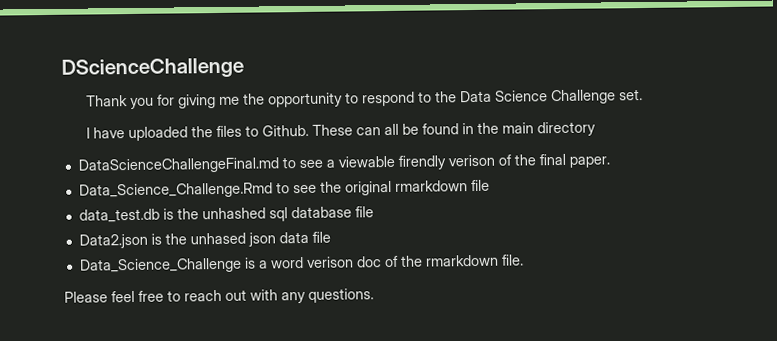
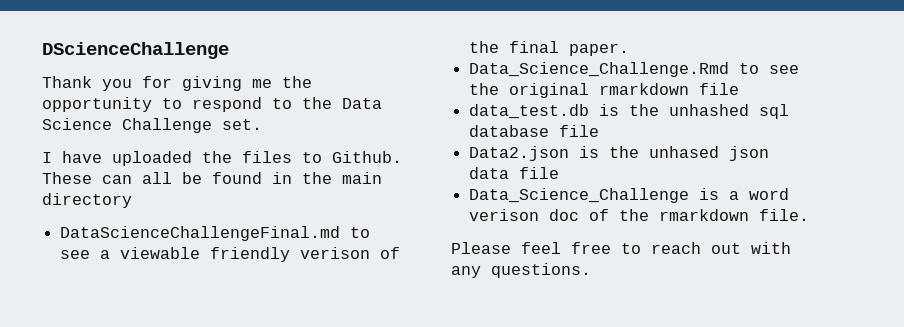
- DataScienceChallengeFinal.md to see a viewable firendly verison of the final paper.
+ DataScienceChallengeFinal.md to see a viewable friendly verison of the final paper.

